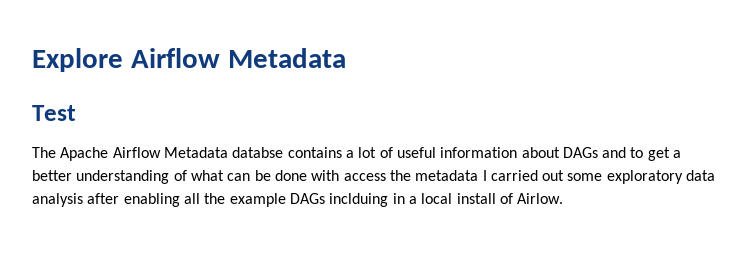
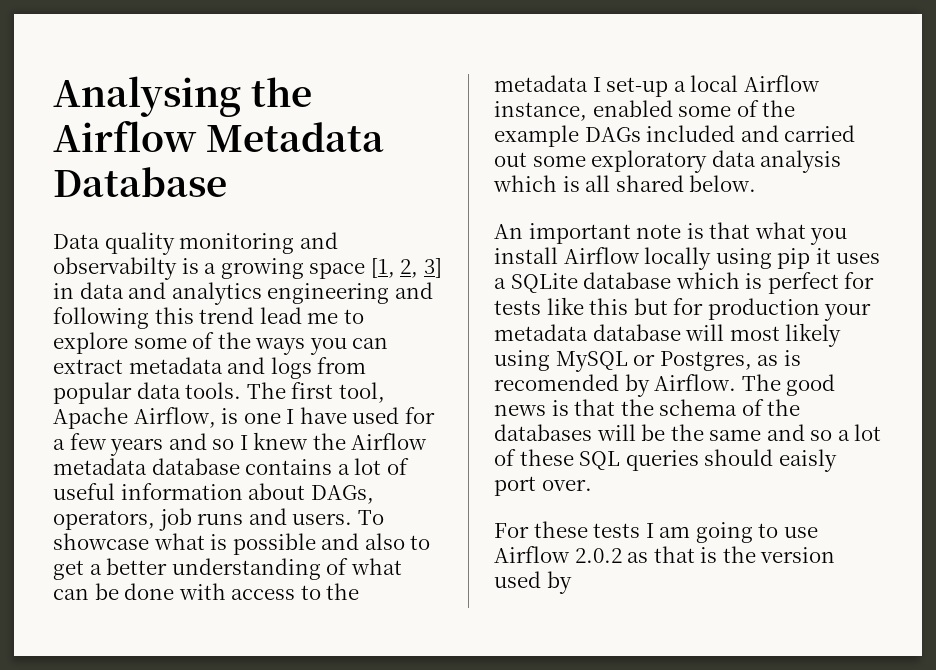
- Explore Airflow Metadata
- Test
- The Apache Airflow Metadata databse contains a lot of useful information about DAGs and to get a better understanding of what can be done with access the metadata I carried out some exploratory data analysis after enabling all the example DAGs inclduing in a local install of Airlow.
+ Analysing the Airflow Metadata Database
+ Data quality monitoring and observabilty is a growing space [1, 2, 3] in data and analytics engineering and following this trend lead me to explore some of the ways you can extract metadata and logs from popular data tools. The first tool, Apache Airflow, is one I have used for a few years and so I knew the Airflow metadata database contains a lot of useful information about DAGs, operators, job runs and users. To showcase what is possible and also to get a better understanding of what can be done with access to the metadata I set-up a local Airflow instance, enabled some of the example DAGs included and carried out some exploratory data analysis which is all shared below.
+ An important note is that what you install Airflow locally using pip it uses a SQLite database which is perfect for tests like this but for production your metadata database will most likely using MySQL or Postgres, as is recomended by Airflow. The good news is that the schema of the databases will be the same and so a lot of these SQL queries should eaisly port over.
+ For these tests I am going to use Airflow 2.0.2 as that is the version used by

